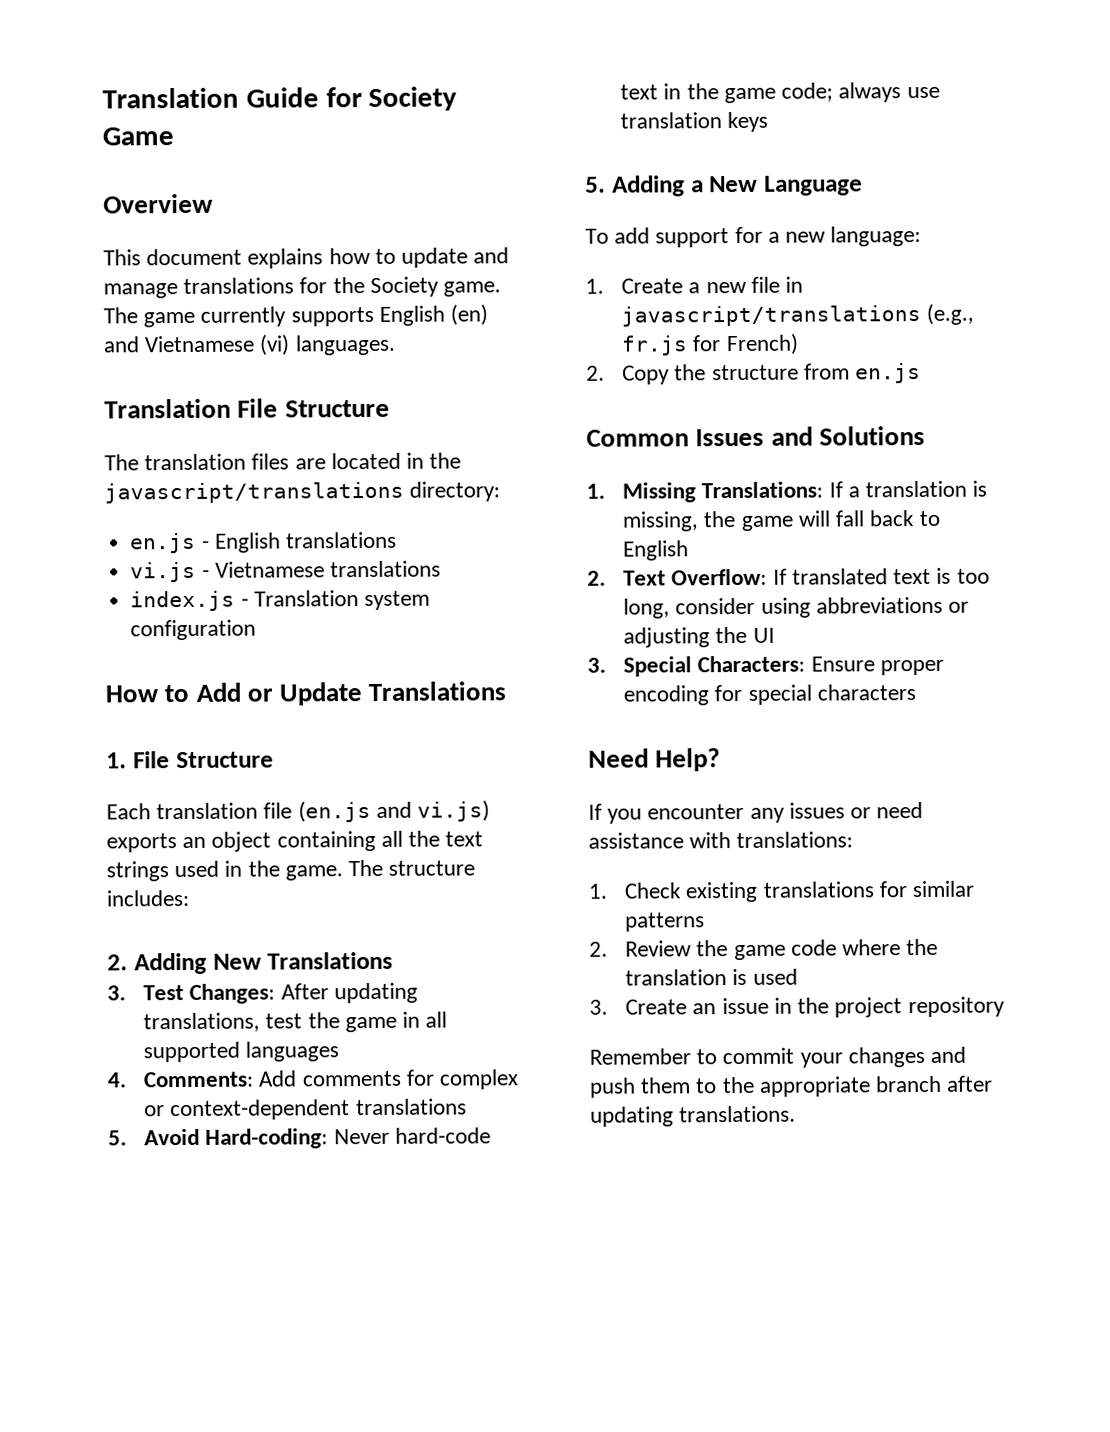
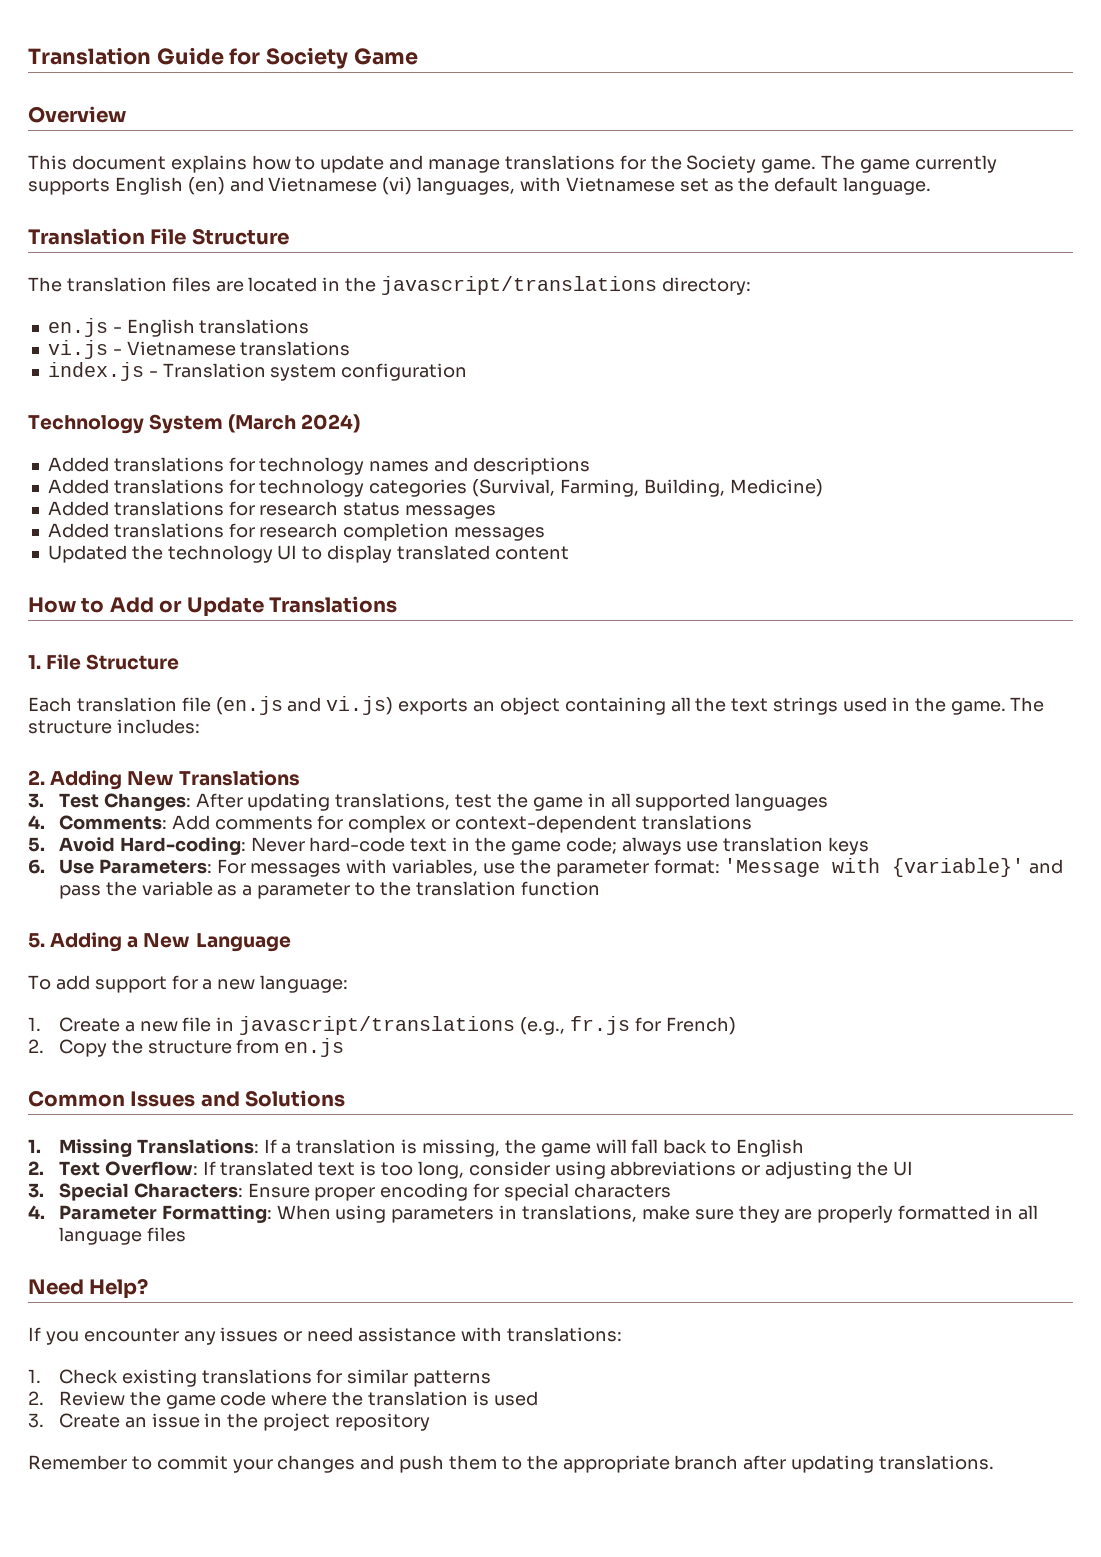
- The game currently supports English (en) and Vietnamese (vi) languages.
+ The game currently supports English (en) and Vietnamese (vi) languages, with Vietnamese set as the default language.
+ Technology System (March 2024)
+ Added translations for technology names and descriptions
+ Added translations for technology categories (Survival, Farming, Building, Medicine)
+ Added translations for research status messages
+ Added translations for research completion messages
+ Updated the technology UI to display translated content
+ 6. Use Parameters: For messages with variables, use the parameter format: 'Message with {variable}' and pass the variable as a parameter to the translation function
+ 4. Parameter Formatting: When using parameters in translations, make sure they are properly formatted in all language files

